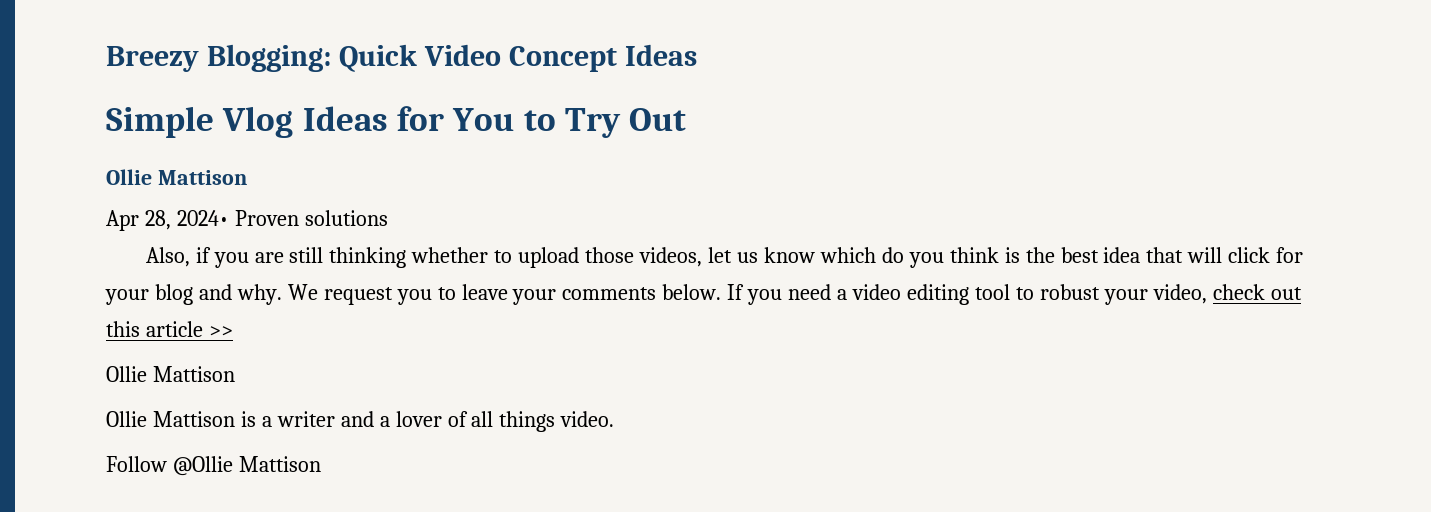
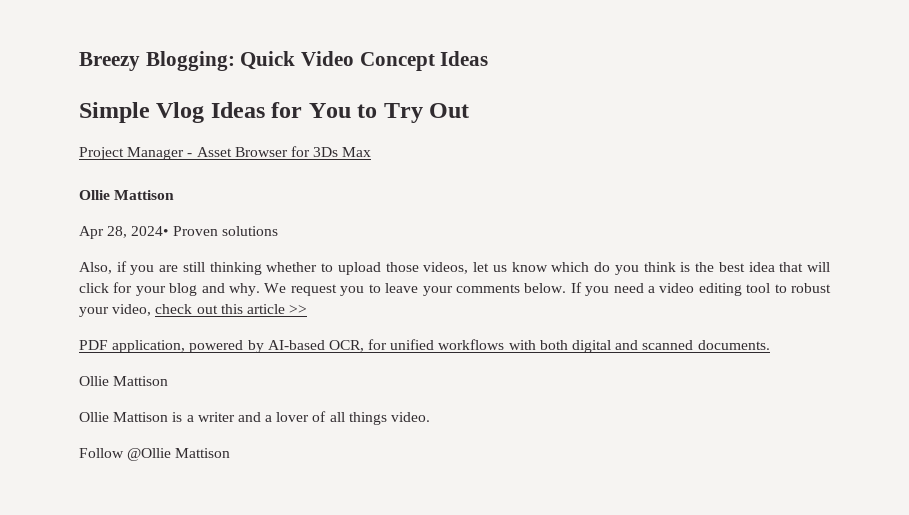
+ Project Manager - Asset Browser for 3Ds Max
+ PDF application, powered by AI-based OCR, for unified workflows with both digital and scanned documents.

